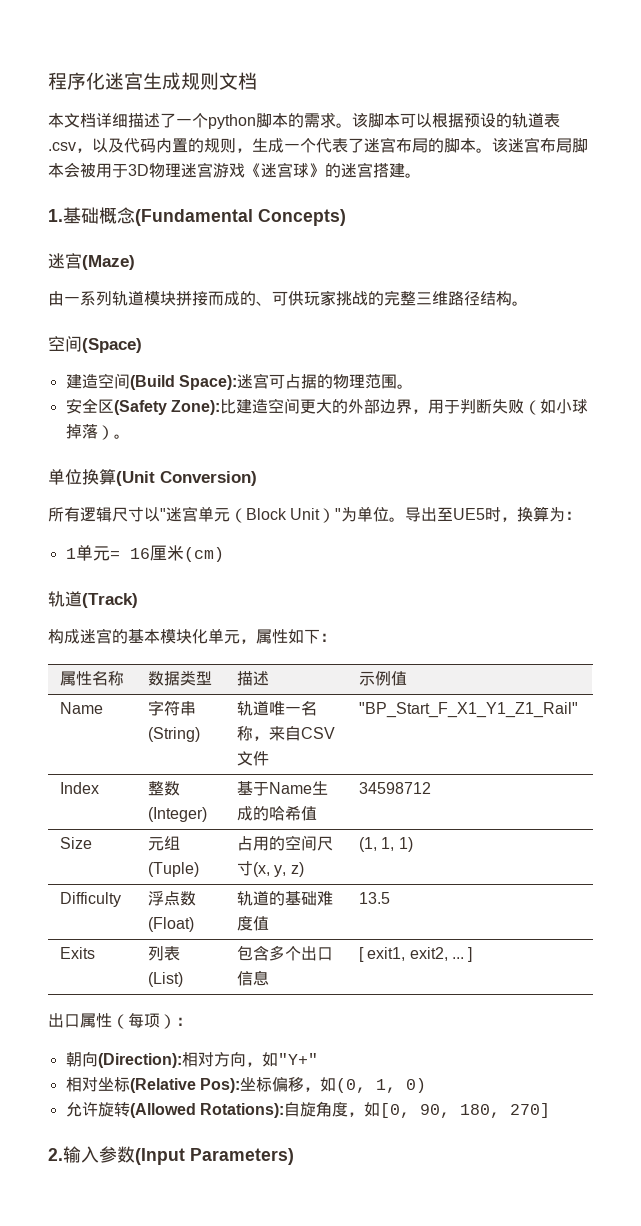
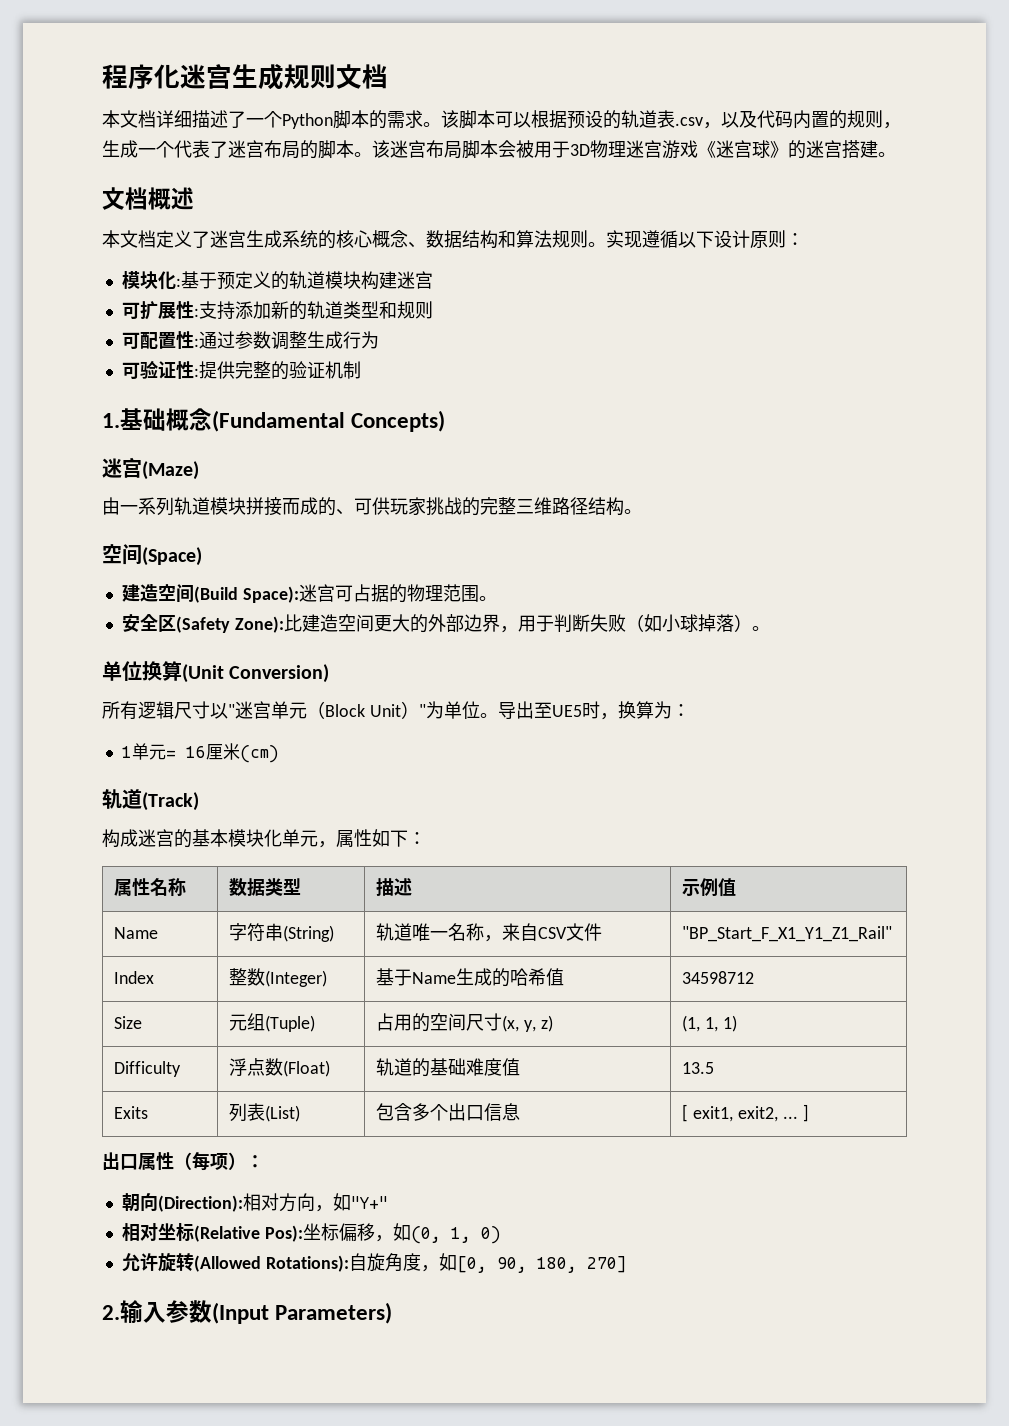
- 本文档详细描述了一个python脚本的需求。
+ 本文档详细描述了一个Python脚本的需求。
+ 文档概述
+ 本文档定义了迷宫生成系统的核心概念、数据结构和算法规则。实现遵循以下设计原则：
+ 模块化:基于预定义的轨道模块构建迷宫
+ 可扩展性:支持添加新的轨道类型和规则
+ 可配置性:通过参数调整生成行为
+ 可验证性:提供完整的验证机制

